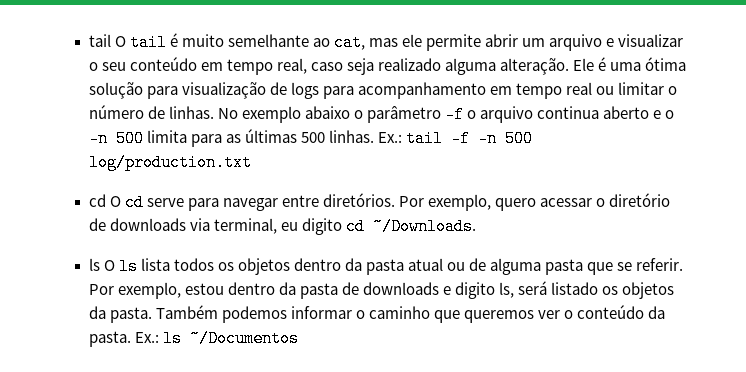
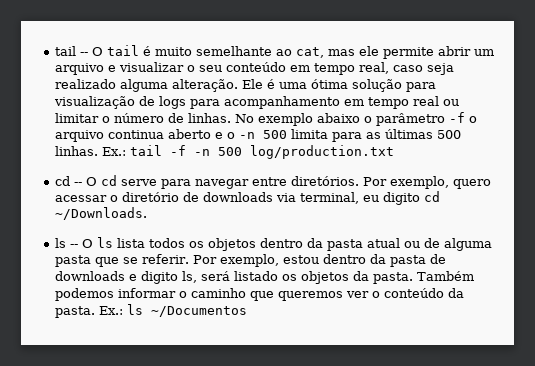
- tail O tail é muito semelhante ao cat, mas ele permite abrir um arquivo e visualizar o seu conteúdo em tempo real, caso seja realizado alguma alteração.
+ tail -- O tail é muito semelhante ao cat, mas ele permite abrir um arquivo e visualizar o seu conteúdo em tempo real, caso seja realizado alguma alteração.
- cd O cd serve para navegar entre diretórios.
+ cd -- O cd serve para navegar entre diretórios.
- ls O ls lista todos os objetos dentro da pasta atual ou de alguma pasta que se referir.
+ ls -- O ls lista todos os objetos dentro da pasta atual ou de alguma pasta que se referir.

